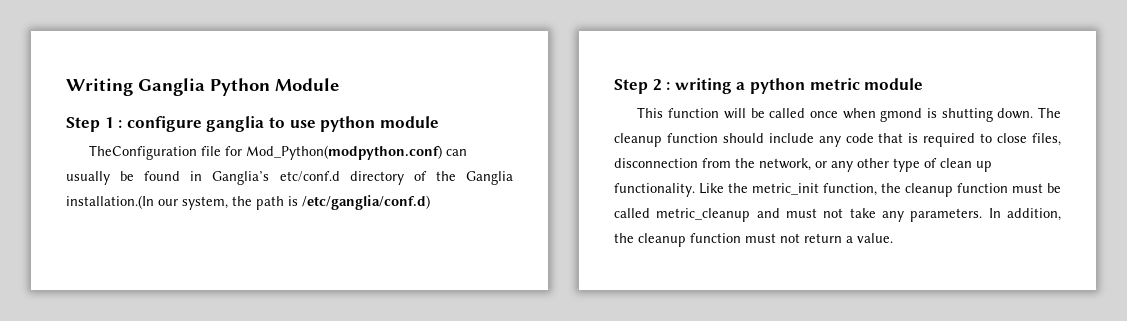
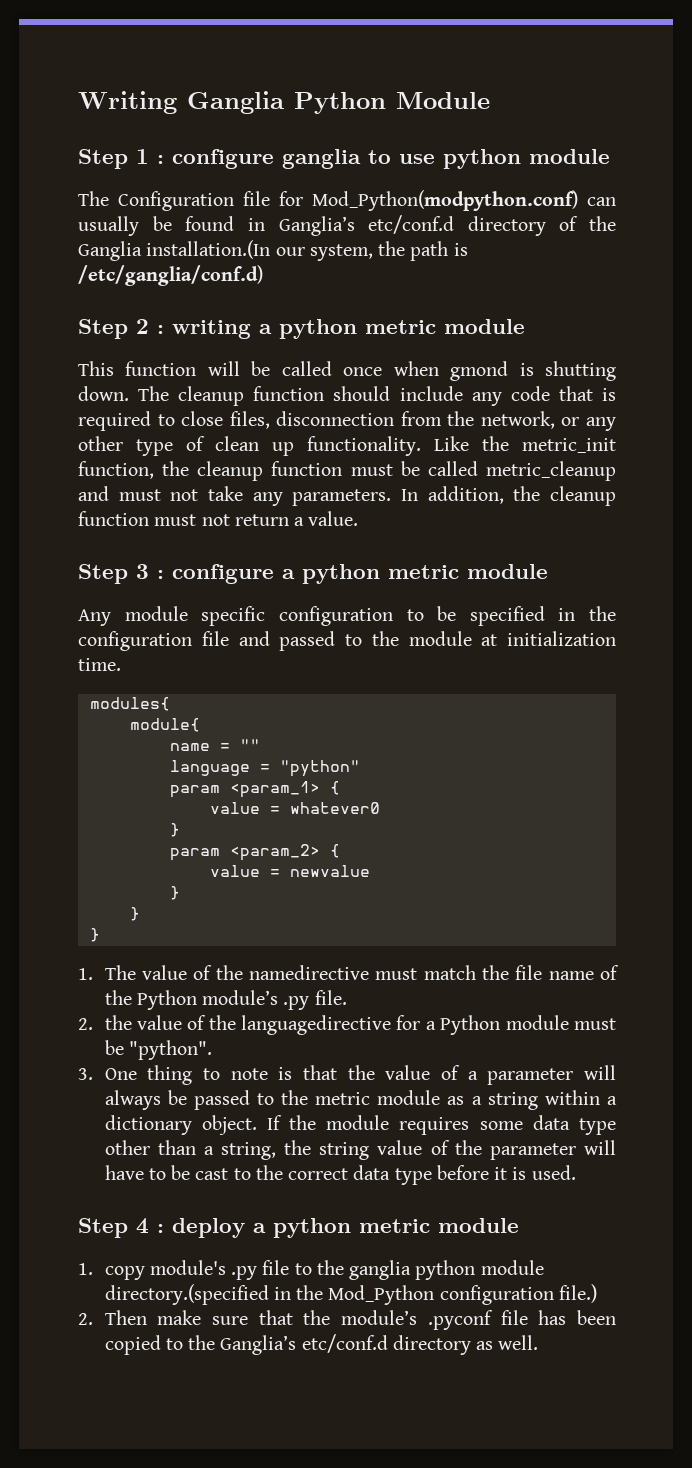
- TheConfiguration file for Mod_Python(modpython.conf) can usually be found in Ganglia’s etc/conf.d directory of the Ganglia installation.(In our system, the path is /etc/ganglia/conf.d)
+ The Configuration file for Mod_Python(modpython.conf) can usually be found in Ganglia’s etc/conf.d directory of the Ganglia installation.(In our system, the path is /etc/ganglia/conf.d)
+ Step 3 : configure a python metric module
+ Any module specific configuration to be specified in the configuration file and passed to the module at initialization time.
+ modules{
+ module{
+ name = ""
+ language = "python"
+ param <param_1> {
+ value = whatever0
+ }
+ param <param_2> {
+ value = newvalue
+ }
+ }
+ }
+ 1. The value of the namedirective must match the file name of the Python module’s .py file.
+ 2. the value of the languagedirective for a Python module must be "python".
+ 3. One thing to note is that the value of a parameter will always be passed to the metric module as a string within a dictionary object. If the module requires some data type other than a string, the string value of the parameter will have to be cast to the correct data type before it is used.
+ Step 4 : deploy a python metric module
+ 1. copy module's .py file to the ganglia python module directory.(specified in the Mod_Python configuration file.)
+ 2. Then make sure that the module’s .pyconf file has been copied to the Ganglia’s etc/conf.d directory as well.

